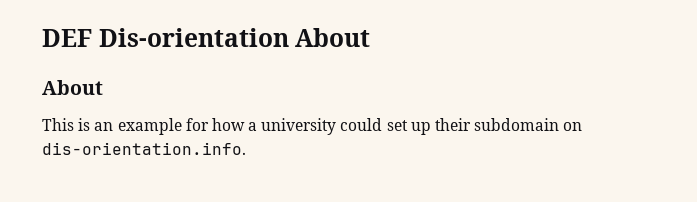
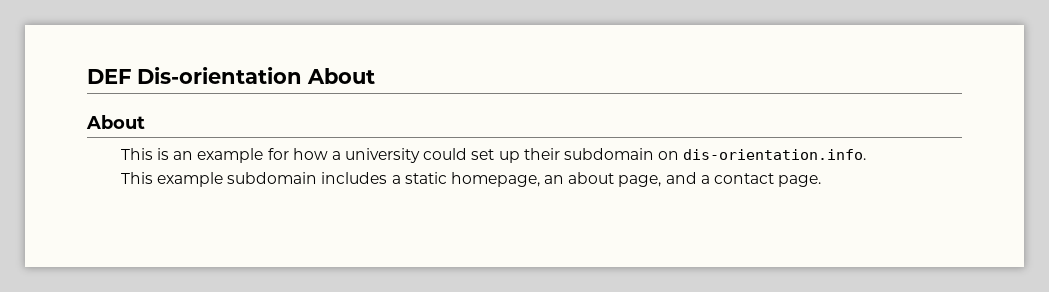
+ This example subdomain includes a static homepage, an about page, and a contact page.

